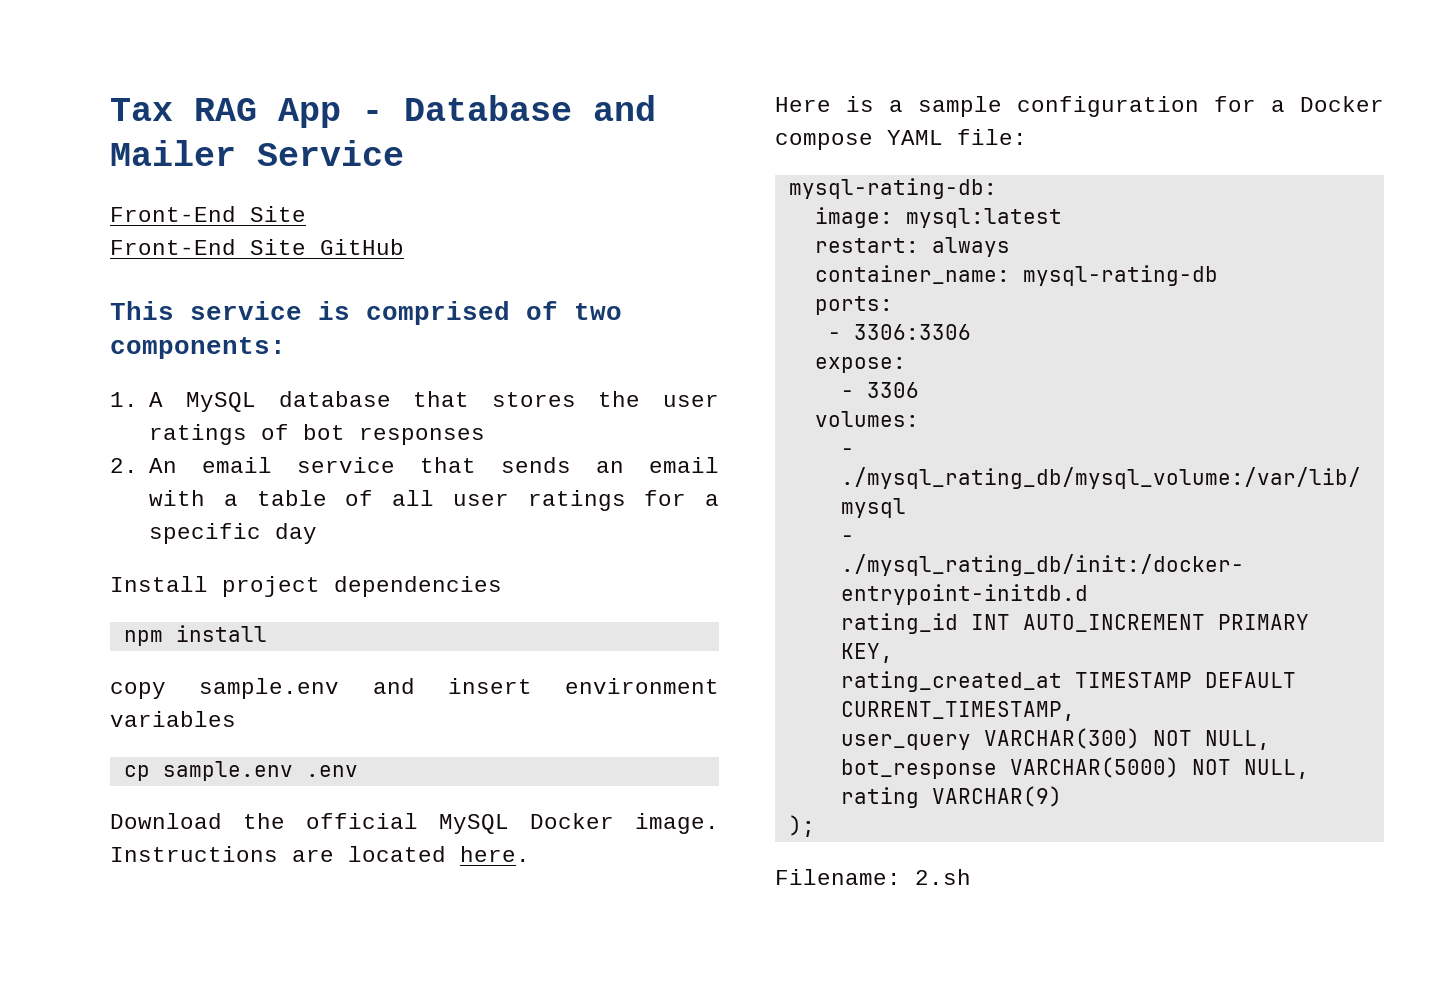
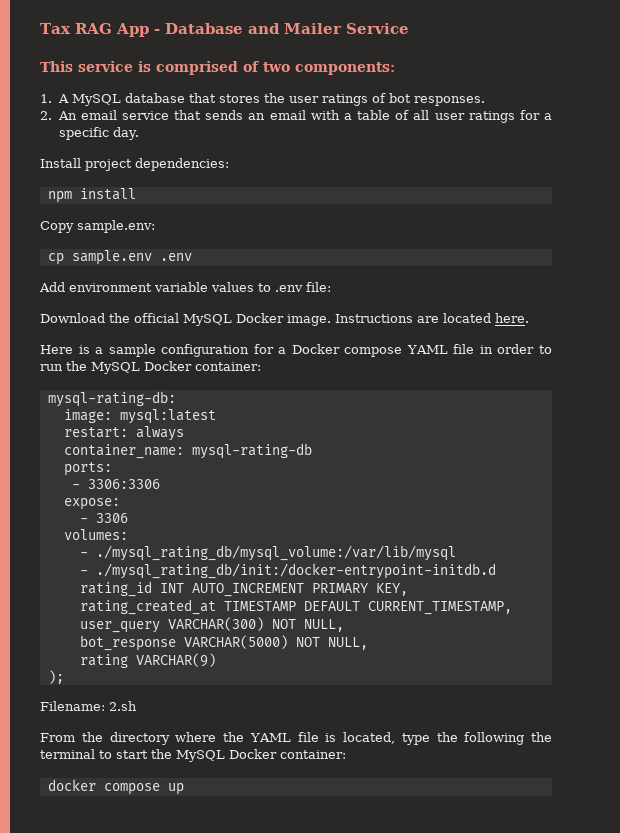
  Tax RAG App - Database and Mailer Service
- Front-End Site
- Front-End Site GitHub
- 1. A MySQL database that stores the user ratings of bot responses
+ 1. A MySQL database that stores the user ratings of bot responses.
- 2. An email service that sends an email with a table of all user ratings for a specific day
+ 2. An email service that sends an email with a table of all user ratings for a specific day.
- Install project dependencies
+ Install project dependencies:
- copy sample.env and insert environment variables
+ Copy sample.env:
  cp sample.env .env
+ Add environment variable values to .env file:
- Here is a sample configuration for a Docker compose YAML file:
+ Here is a sample configuration for a Docker compose YAML file in order to run the MySQL Docker container:
+ From the directory where the YAML file is located, type the following the terminal to start the MySQL Docker container:
+ docker compose up

